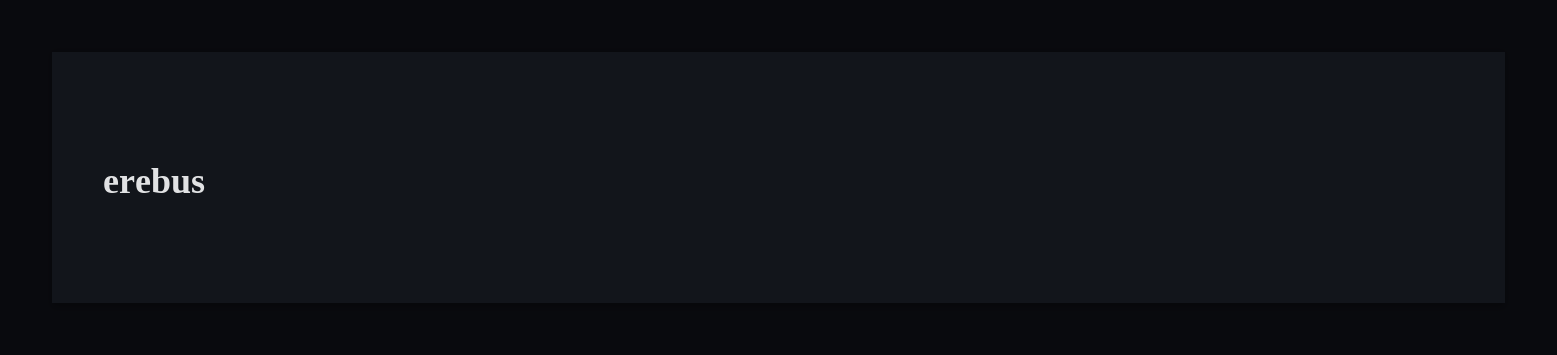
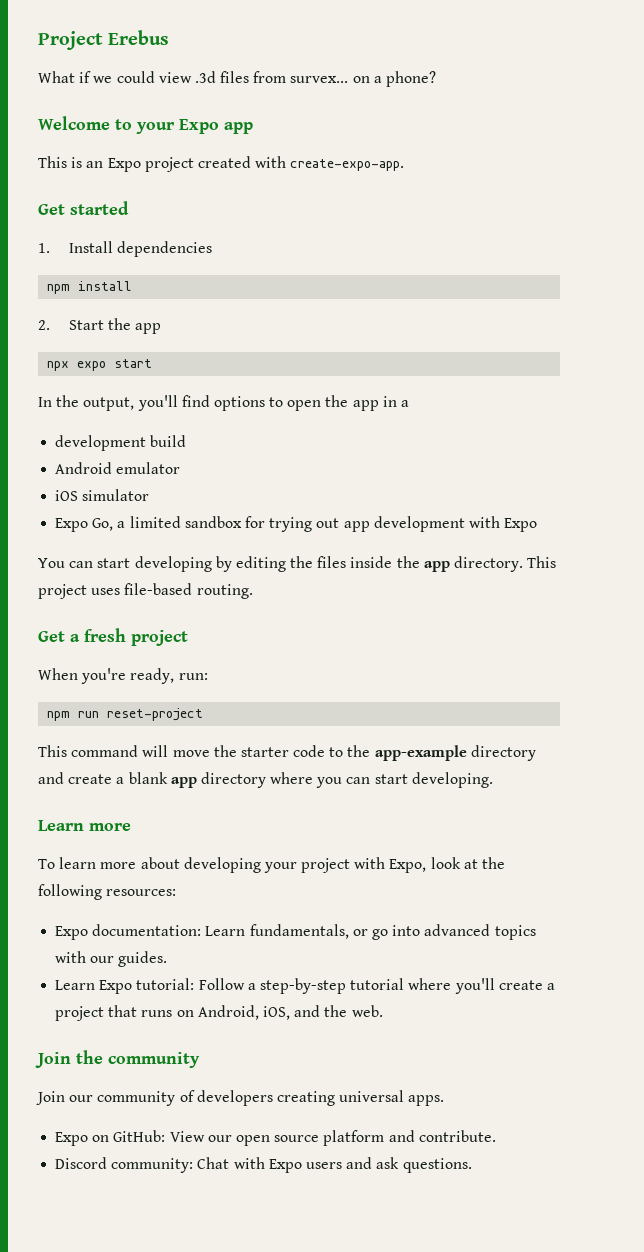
- erebus
+ Project Erebus
+ What if we could view .3d files from survex... on a phone?
+ Welcome to your Expo app
+ This is an Expo project created with create-expo-app.
+ Get started
+ 1. Install dependencies
+ npm install
+ 2. Start the app
+ npx expo start
+ In the output, you'll find options to open the app in a
+ development build
+ Android emulator
+ iOS simulator
+ Expo Go, a limited sandbox for trying out app development with Expo
+ You can start developing by editing the files inside the app directory. This project uses file-based routing.
+ Get a fresh project
+ When you're ready, run:
+ npm run reset-project
+ This command will move the starter code to the app-example directory and create a blank app directory where you can start developing.
+ Learn more
+ To learn more about developing your project with Expo, look at the following resources:
+ Expo documentation: Learn fundamentals, or go into advanced topics with our guides.
+ Learn Expo tutorial: Follow a step-by-step tutorial where you'll create a project that runs on Android, iOS, and the web.
+ Join the community
+ Join our community of developers creating universal apps.
+ Expo on GitHub: View our open source platform and contribute.
+ Discord community: Chat with Expo users and ask questions.

